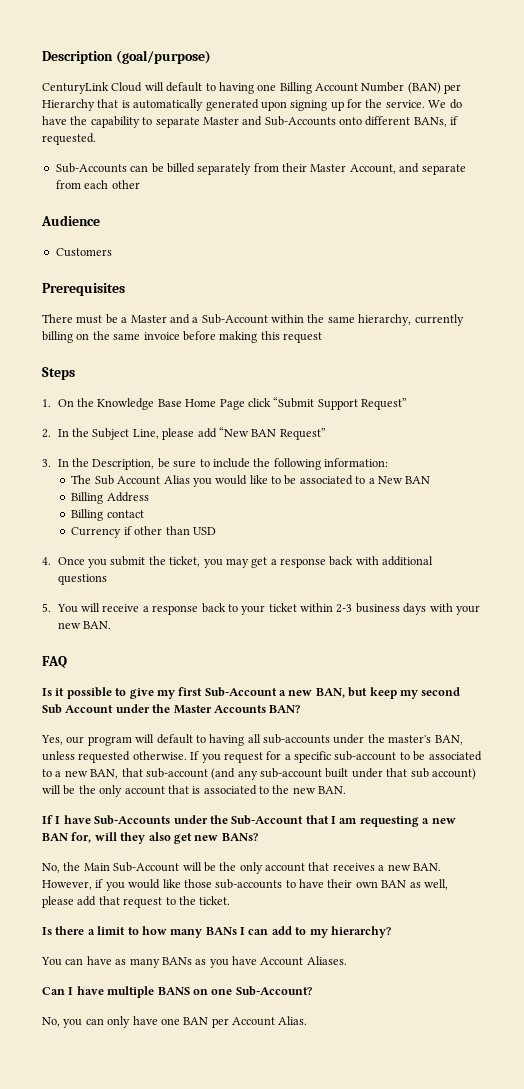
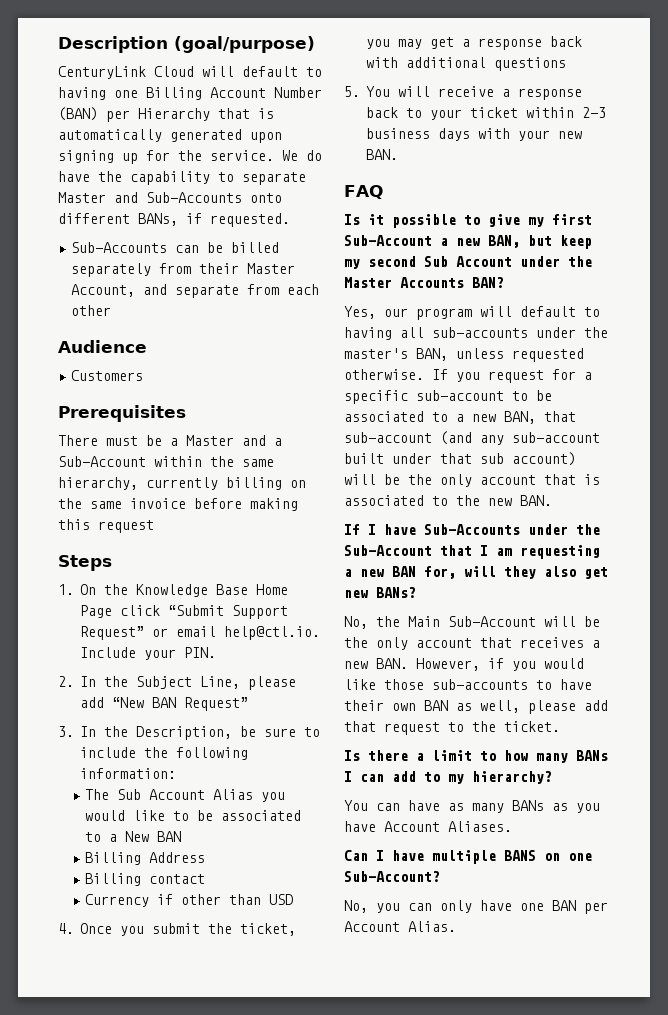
- 1. On the Knowledge Base Home Page click “Submit Support Request”
+ 1. On the Knowledge Base Home Page click “Submit Support Request” or email help@ctl.io. Include your PIN.

